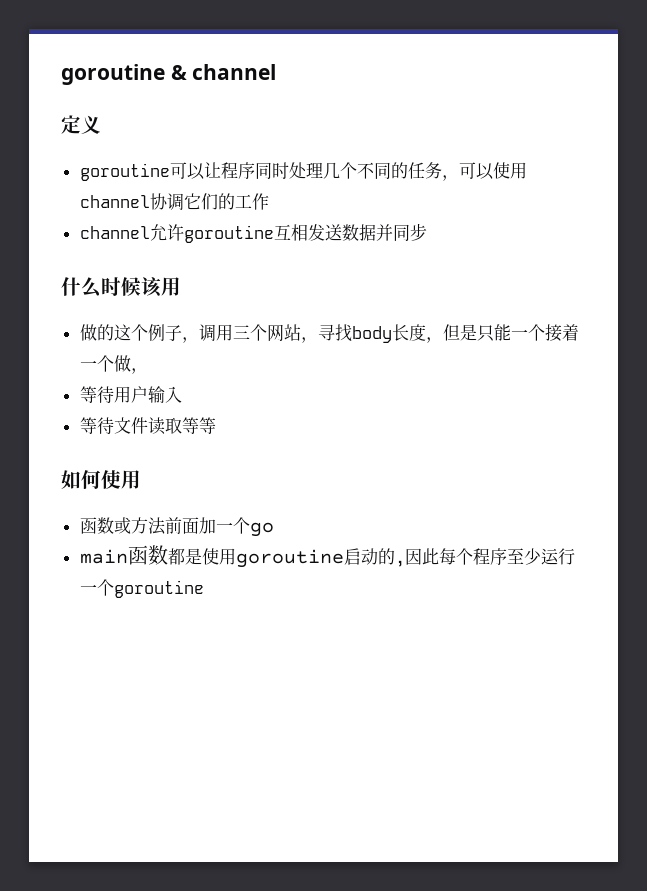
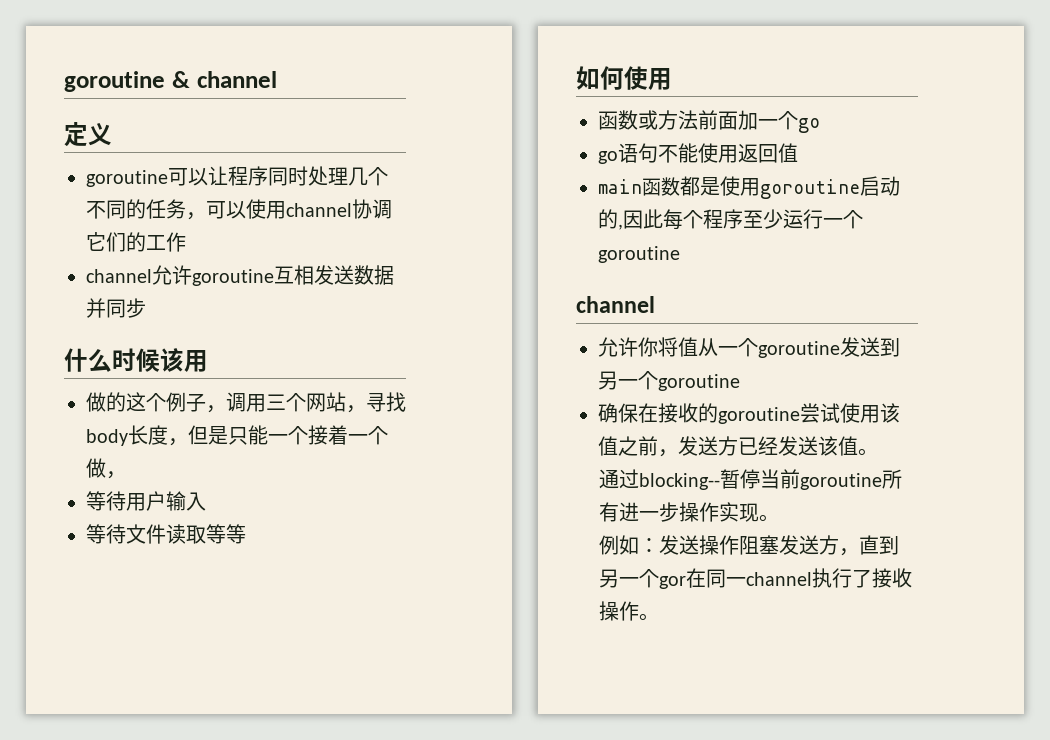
+ go语句不能使用返回值
  main函数都是使用goroutine启动的,因此每个程序至少运行一个goroutine
+ channel
+ 允许你将值从一个goroutine发送到另一个goroutine
+ 确保在接收的goroutine尝试使用该值之前，发送方已经发送该值。
+ 通过blocking--暂停当前goroutine所有进一步操作实现。
+ 例如：发送操作阻塞发送方，直到另一个gor在同一channel执行了接收操作。

